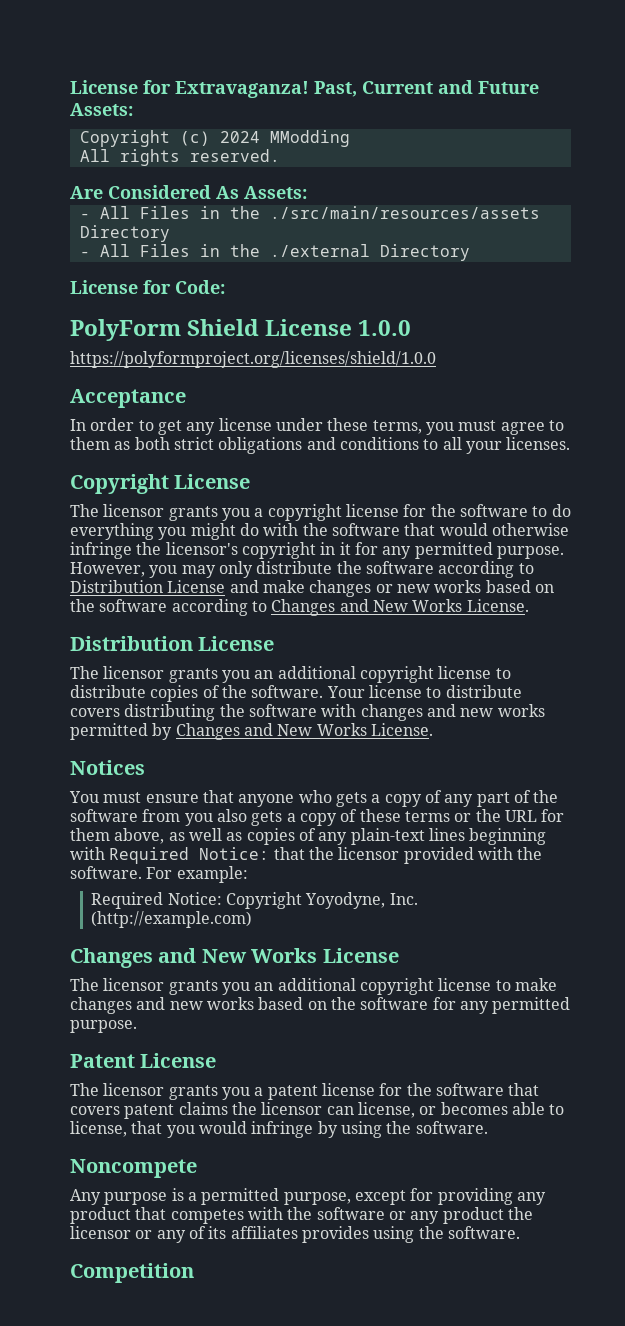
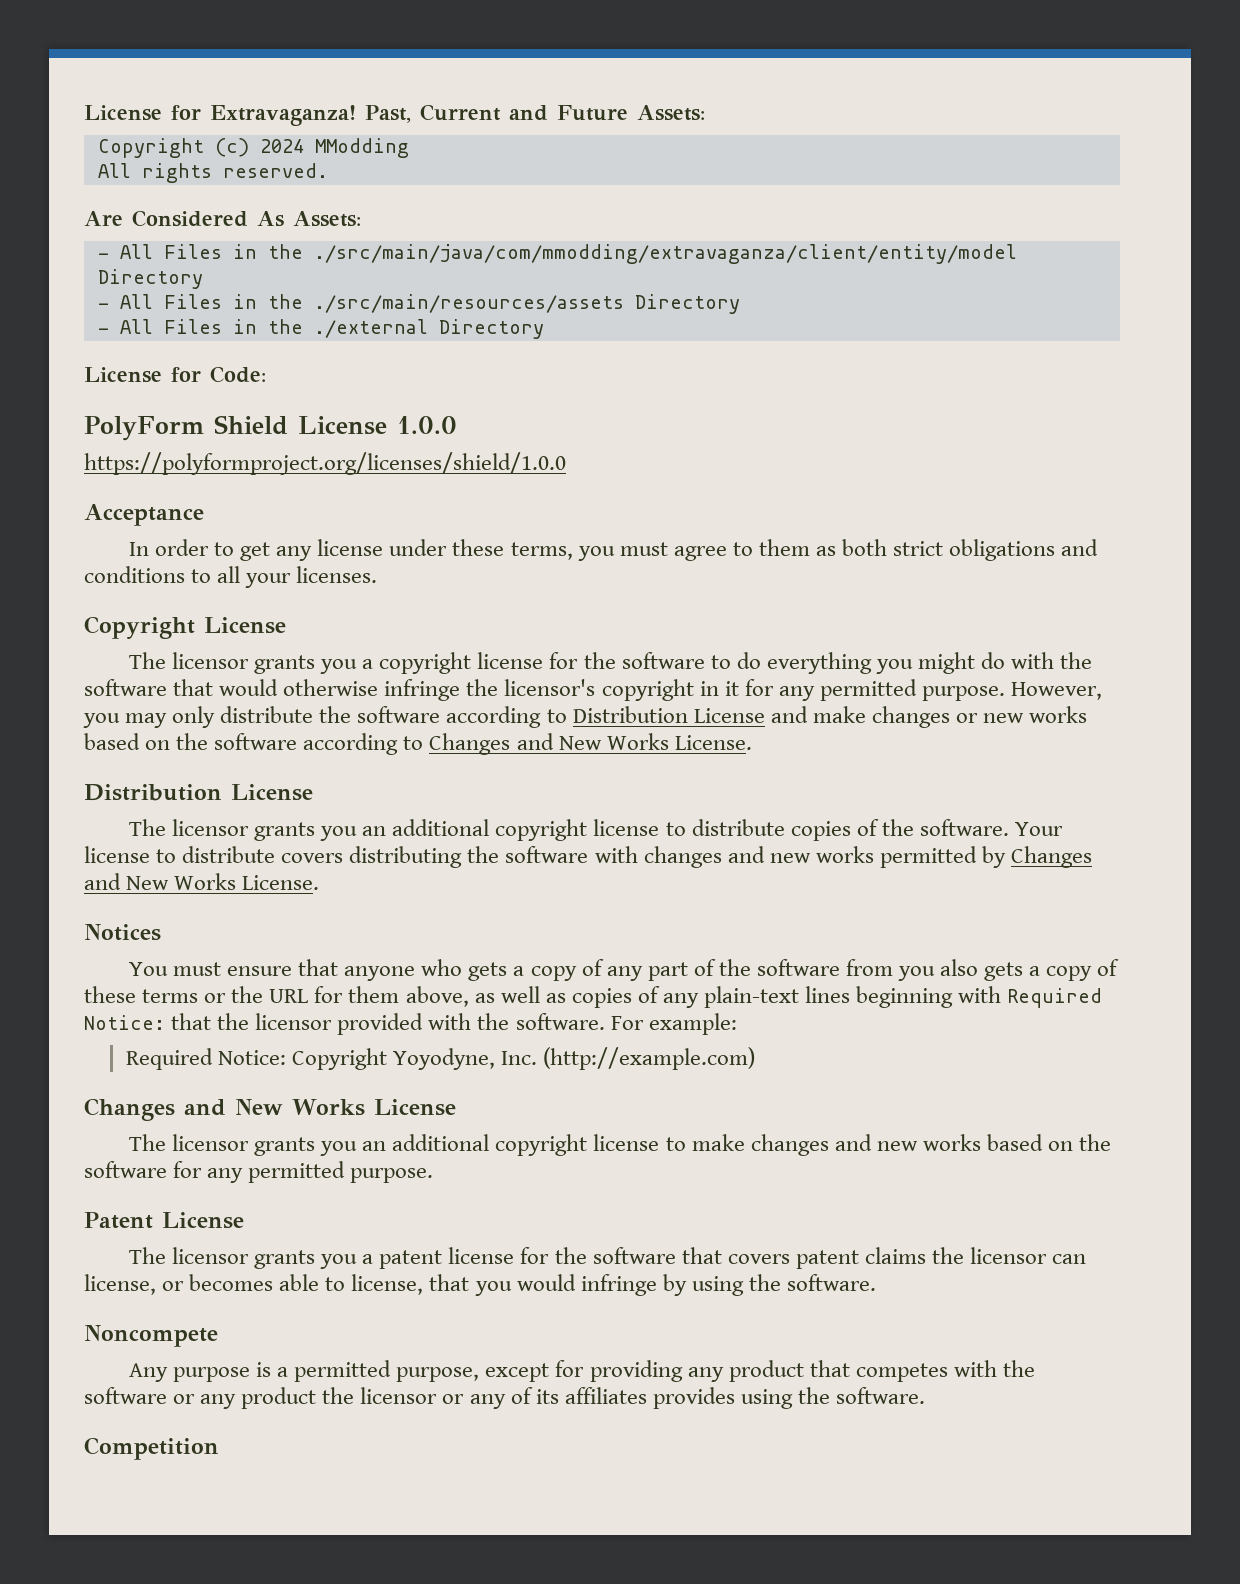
+ - All Files in the ./src/main/java/com/mmodding/extravaganza/client/entity/model Directory

